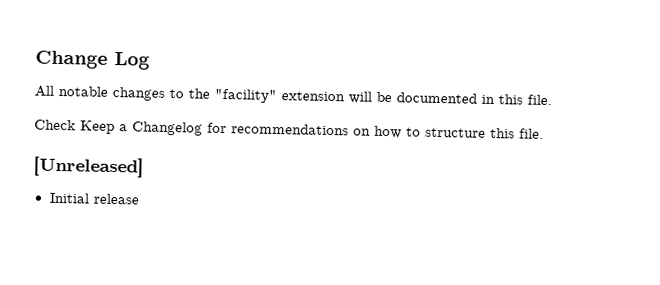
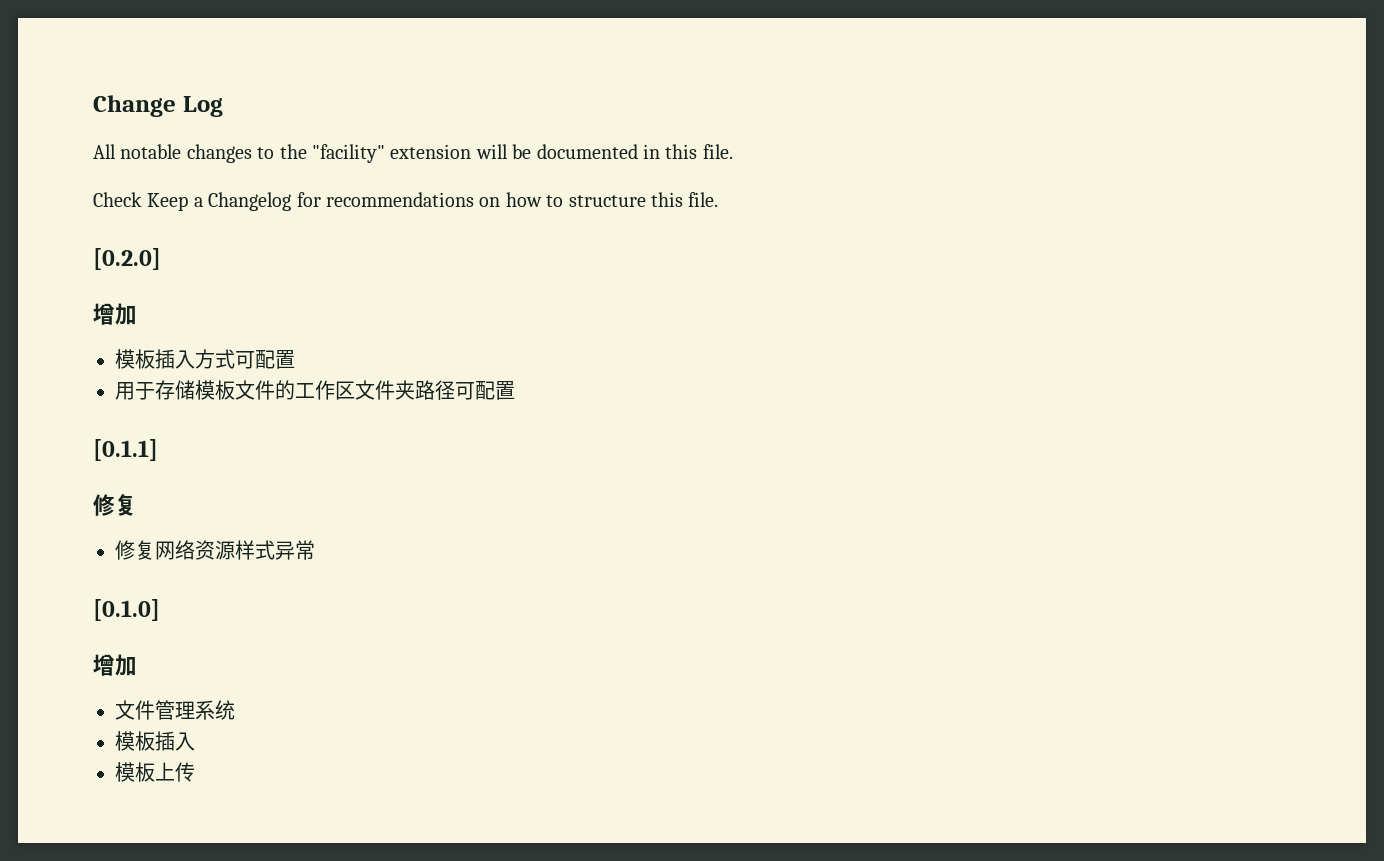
- [Unreleased]
- Initial release
+ [0.2.0]
+ 增加
+ 模板插入方式可配置
+ 用于存储模板文件的工作区文件夹路径可配置
+ [0.1.1]
+ 修复
+ 修复网络资源样式异常
+ [0.1.0]
+ 增加
+ 文件管理系统
+ 模板插入
+ 模板上传

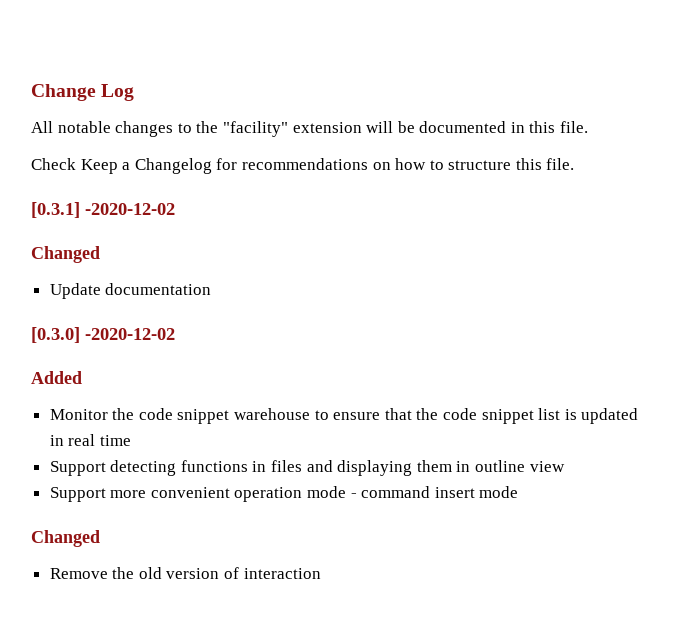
- [0.2.0]
- 增加
- 模板插入方式可配置
- 用于存储模板文件的工作区文件夹路径可配置
- [0.1.1]
- 修复
- 修复网络资源样式异常
- [0.1.0]
- 增加
- 文件管理系统
- 模板插入
- 模板上传
+ [0.3.1] -2020-12-02
+ Changed
+ Update documentation
+ [0.3.0] -2020-12-02
+ Added
+ Monitor the code snippet warehouse to ensure that the code snippet list is updated in real time
+ Support detecting functions in files and displaying them in outline view
+ Support more convenient operation mode - command insert mode
+ Changed
+ Remove the old version of interaction

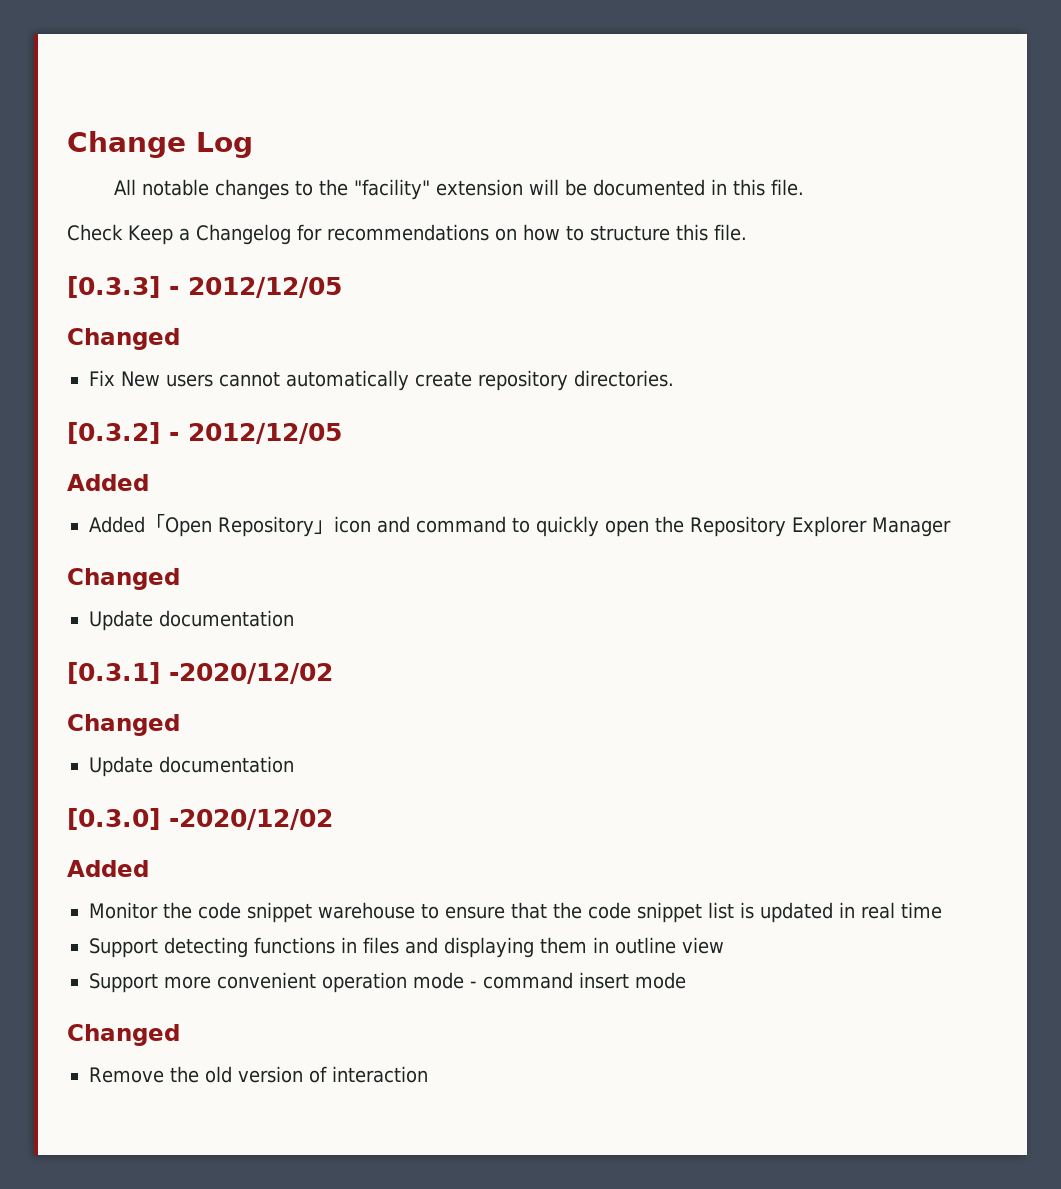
+ [0.3.3] - 2012/12/05
+ Changed
+ Fix New users cannot automatically create repository directories.
+ [0.3.2] - 2012/12/05
+ Added
+ Added「Open Repository」icon and command to quickly open the Repository Explorer Manager
+ Changed
+ Update documentation
- [0.3.1] -2020-12-02
+ [0.3.1] -2020/12/02
- [0.3.0] -2020-12-02
+ [0.3.0] -2020/12/02

